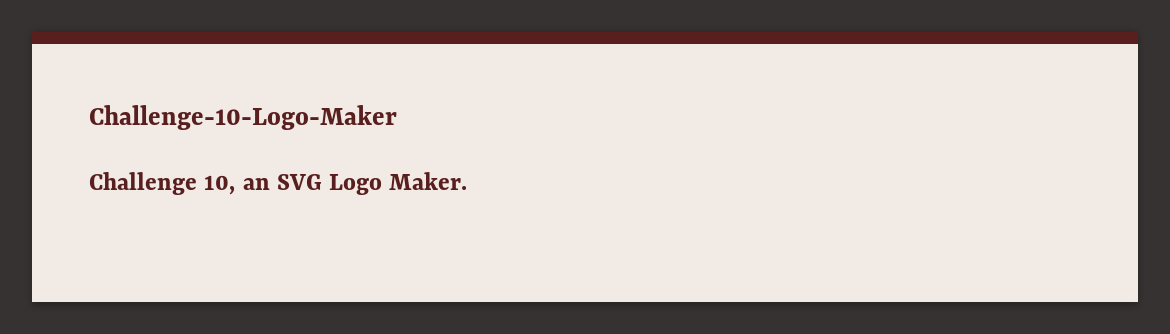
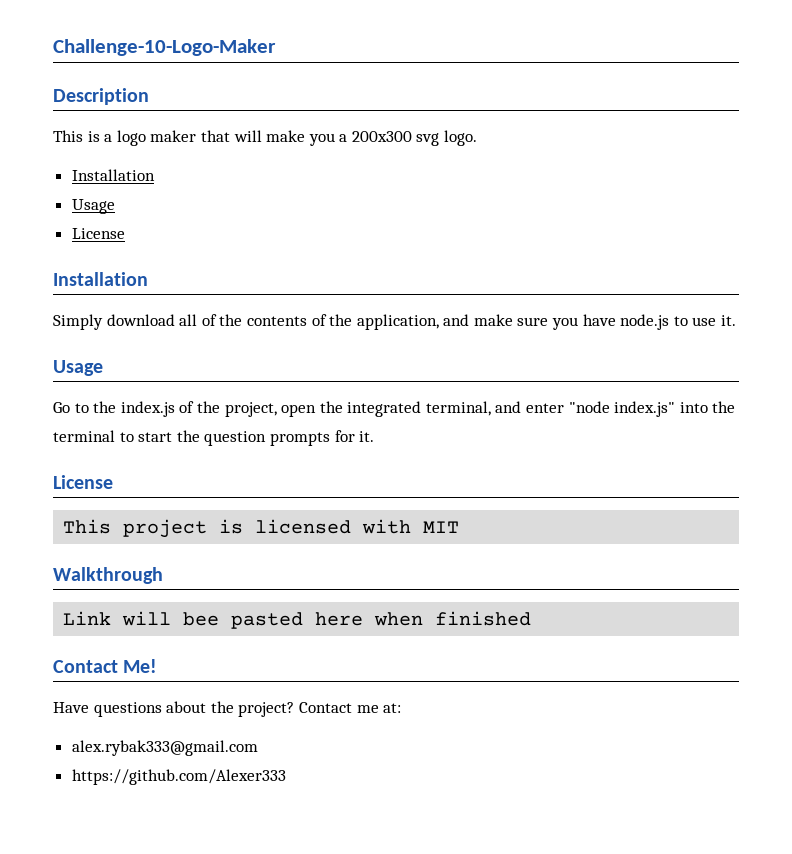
- Challenge 10, an SVG Logo Maker.
+ Description
+ This is a logo maker that will make you a 200x300 svg logo.
+ Installation
+ Usage
+ License
+ Installation
+ Simply download all of the contents of the application, and make sure you have node.js to use it.
+ Usage
+ Go to the index.js of the project, open the integrated terminal, and enter "node index.js" into the terminal to start the question prompts for it.
+ License
+ This project is licensed with MIT
+ Walkthrough
+ Link will bee pasted here when finished
+ Contact Me!
+ Have questions about the project? Contact me at:
+ alex.rybak333@gmail.com
+ https://github.com/Alexer333

